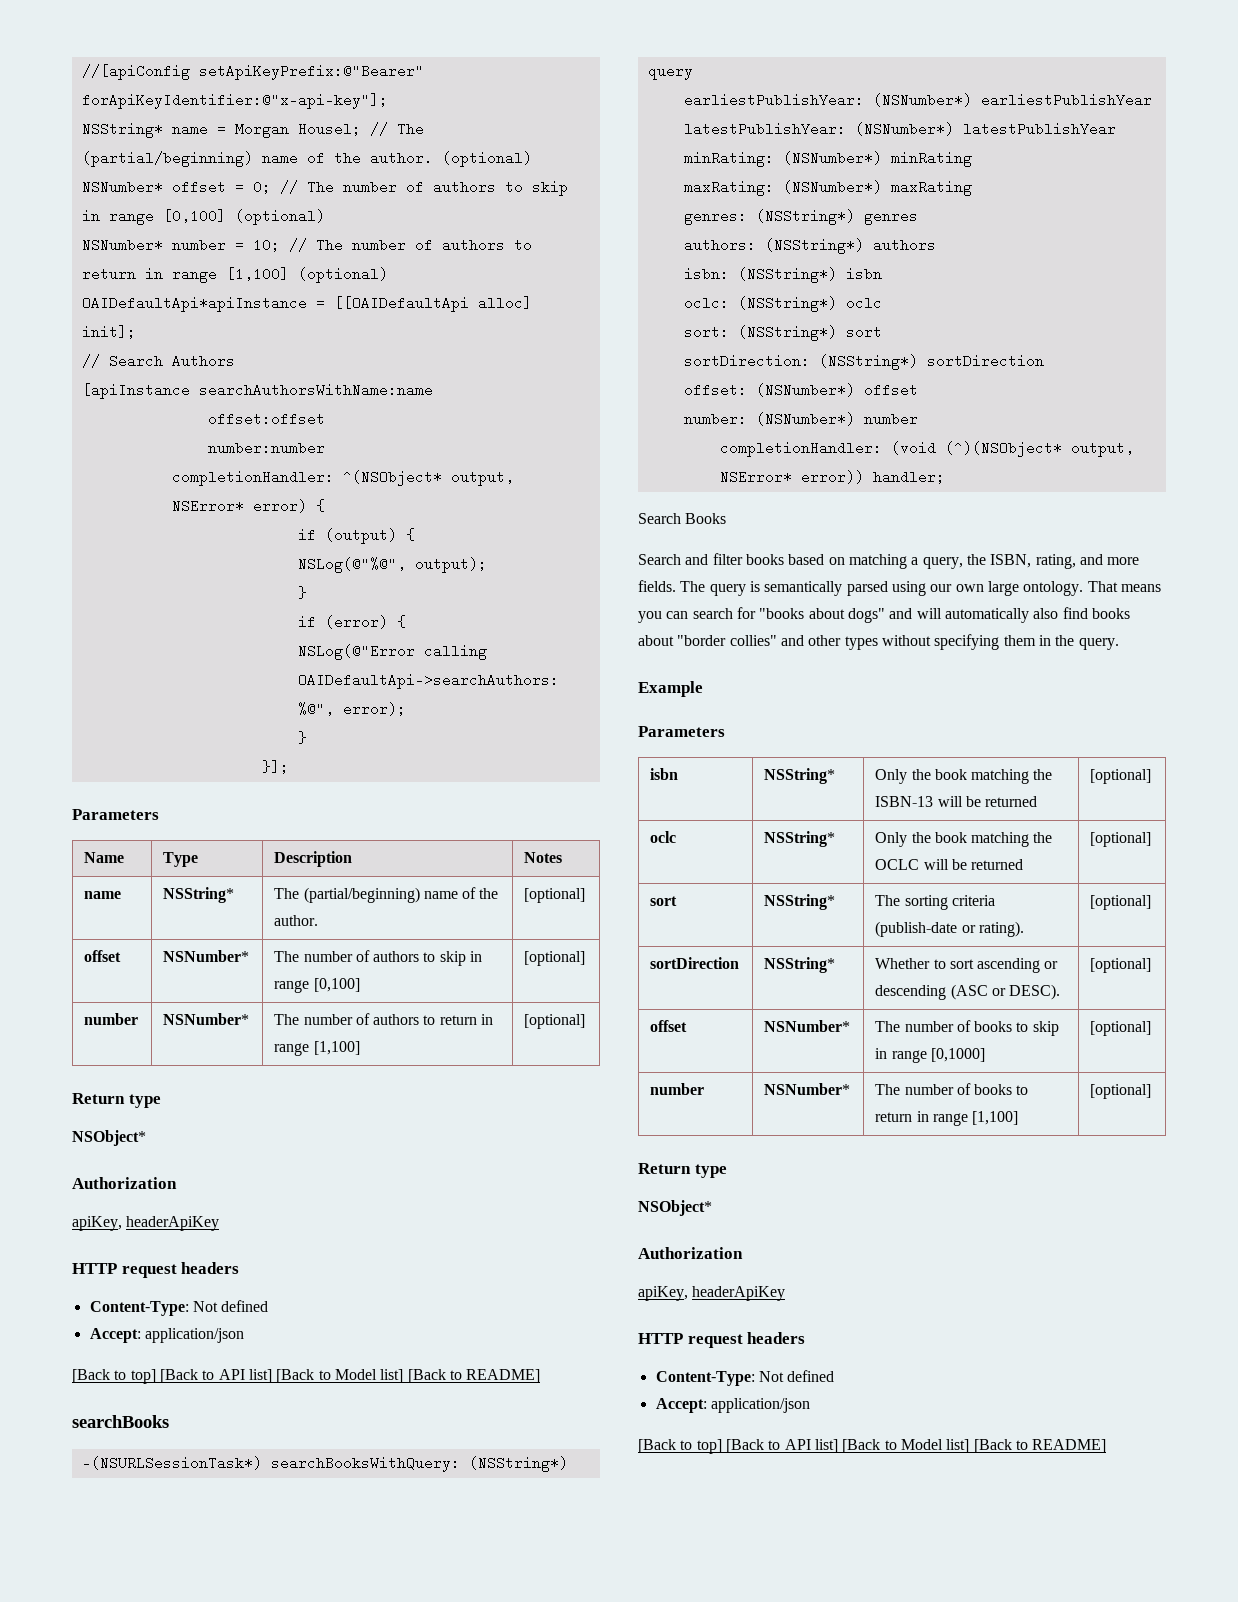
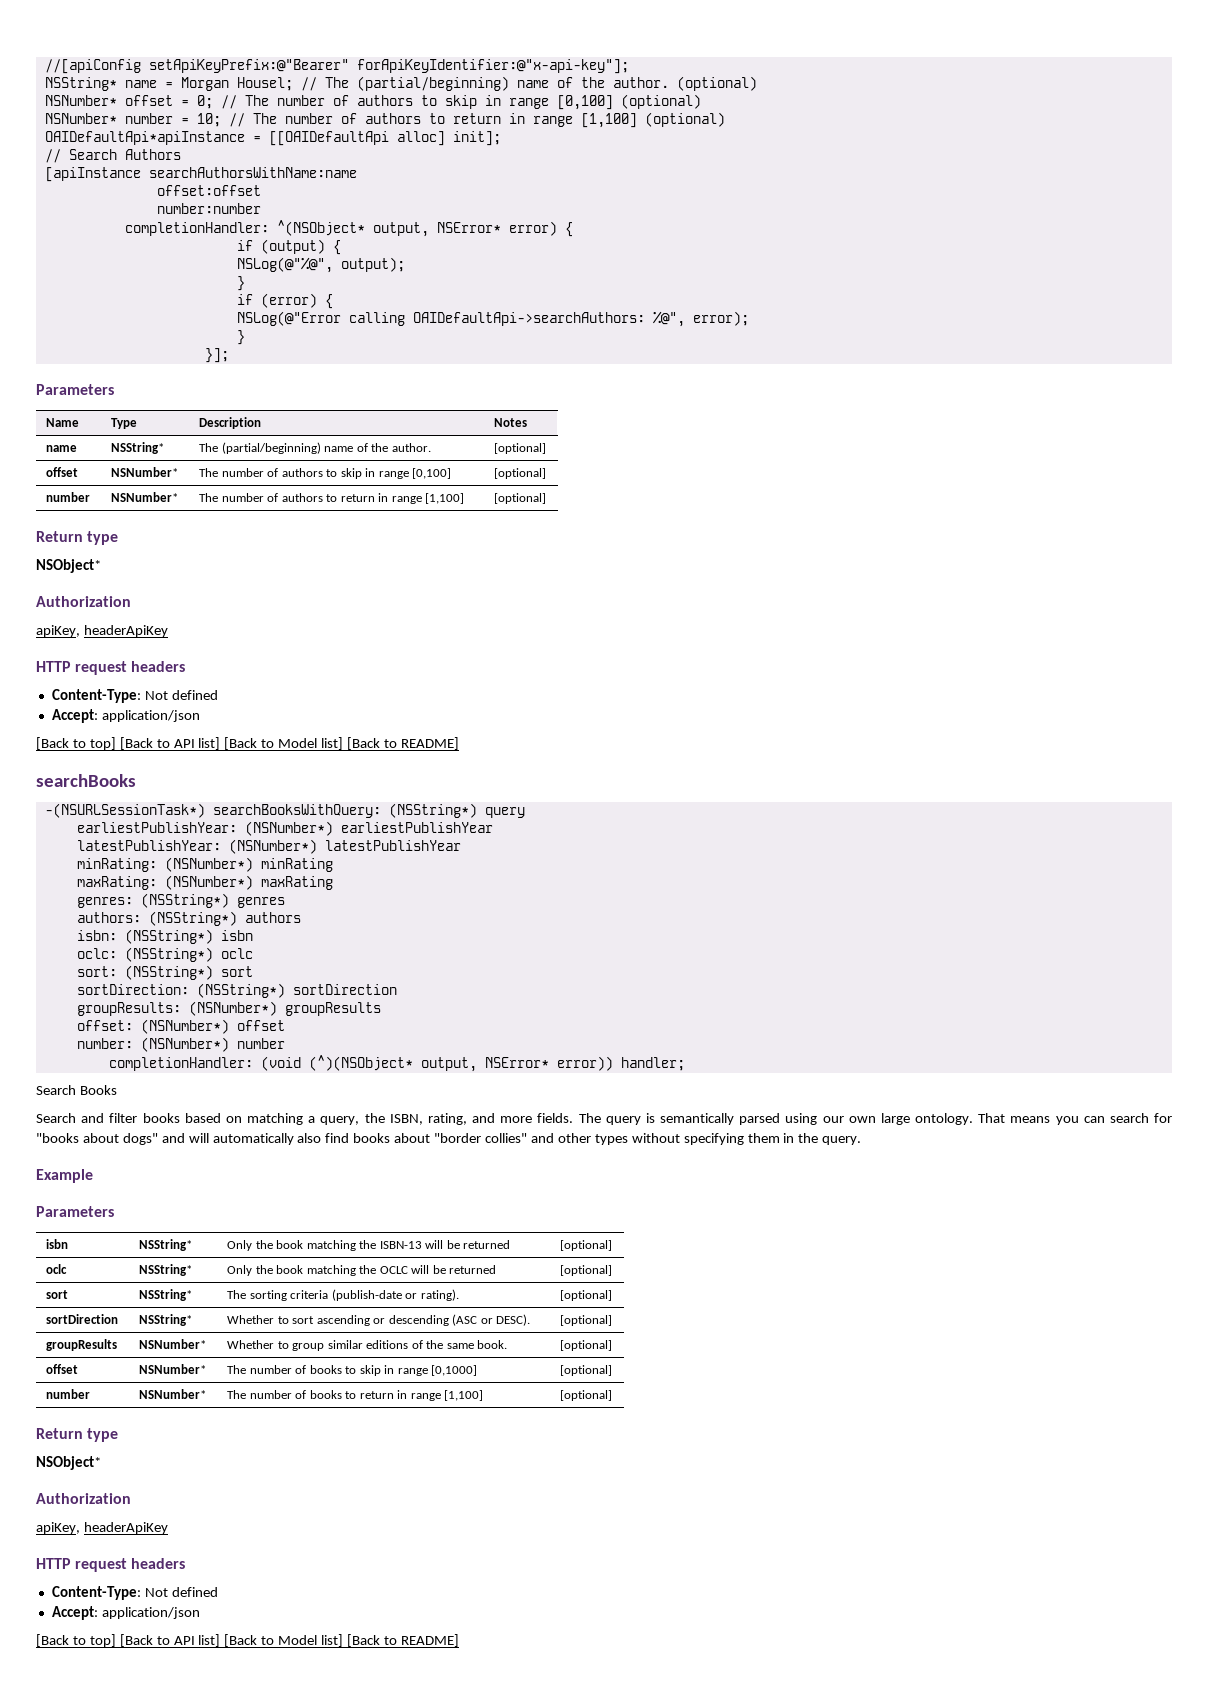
+ groupResults: (NSNumber*) groupResults
+ groupResults | NSNumber* | Whether to group similar editions of the same book. | [optional]

